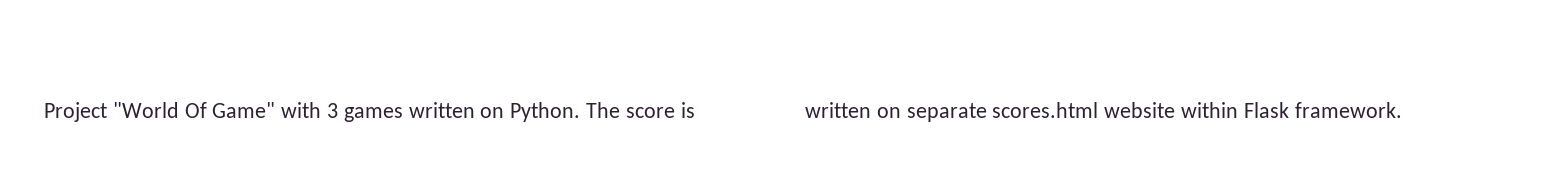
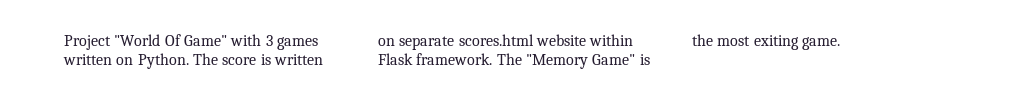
+ The "Memory Game" is the most exiting game.

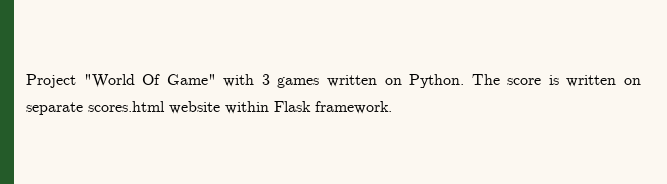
- The "Memory Game" is the most exiting game.

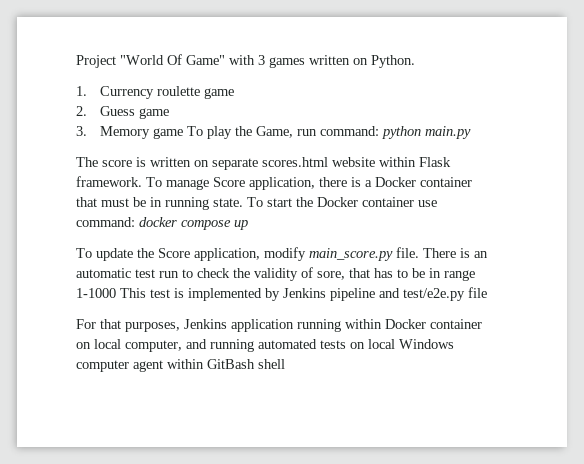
- Project "World Of Game" with 3 games written on Python. The score is written on separate scores.html website within Flask framework.
+ Project "World Of Game" with 3 games written on Python.
+ 1. Currency roulette game
+ 2. Guess game
+ 3. Memory game To play the Game, run command: python main.py
+ The score is written on separate scores.html website within Flask framework.
+ To manage Score application, there is a Docker container that must be in running state. To start the Docker container use command: docker compose up
+ To update the Score application, modify main_score.py file. There is an automatic test run to check the validity of sore, that has to be in range 1-1000 This test is implemented by Jenkins pipeline and test/e2e.py file
+ For that purposes, Jenkins application running within Docker container on local computer, and running automated tests on local Windows computer agent within GitBash shell

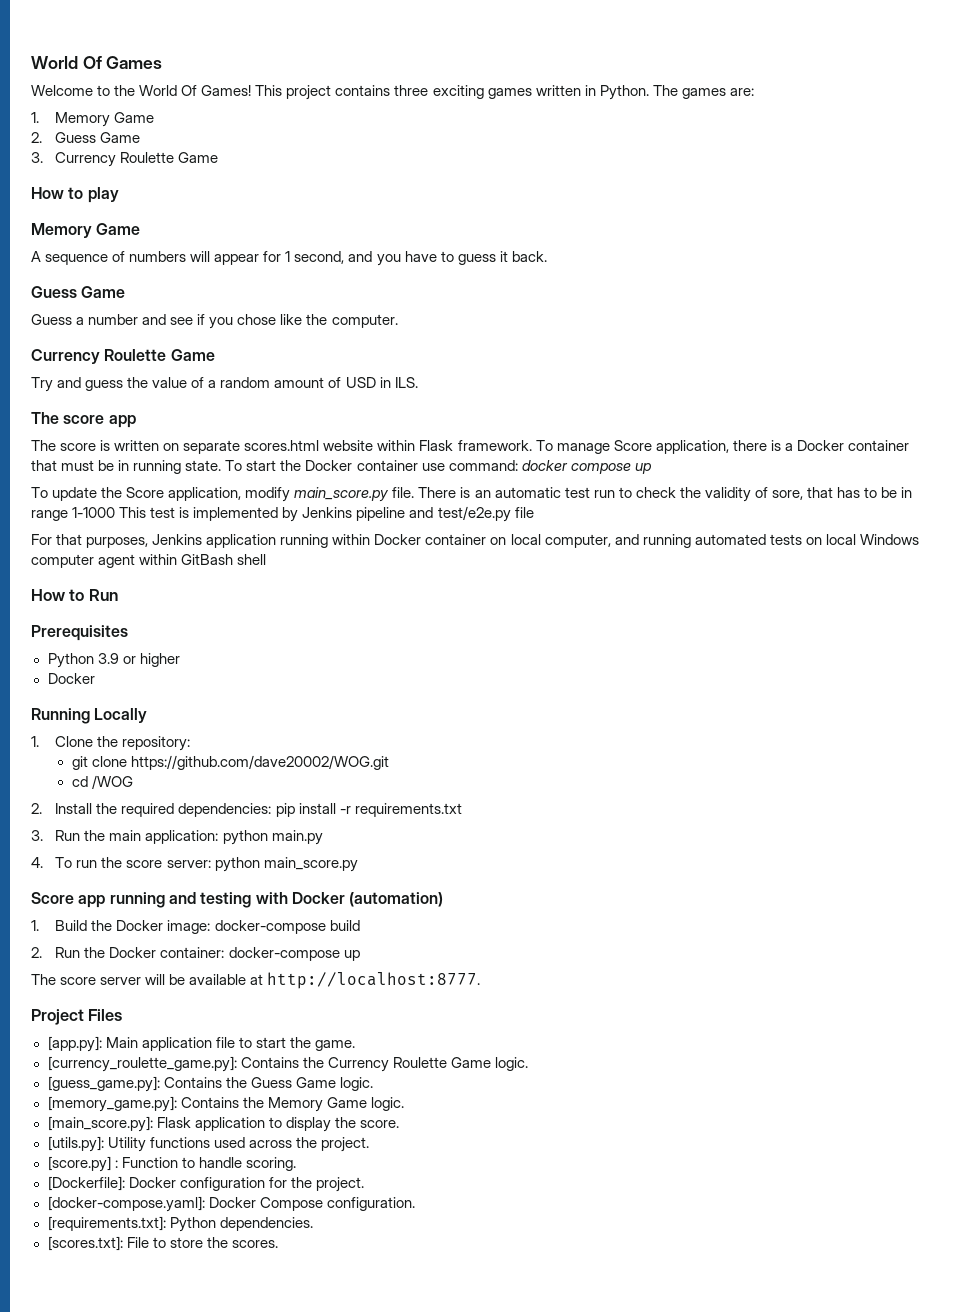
- Project "World Of Game" with 3 games written on Python.
- 1. Currency roulette game
- 2. Guess game
- 3. Memory game To play the Game, run command: python main.py
+ World Of Games
+ Welcome to the World Of Games! This project contains three exciting games written in Python. The games are:
+ 1. Memory Game
+ 2. Guess Game
+ 3. Currency Roulette Game
+ How to play
+ Memory Game
+ A sequence of numbers will appear for 1 second, and you have to guess it back.
+ Guess Game
+ Guess a number and see if you chose like the computer.
+ Currency Roulette Game
+ Try and guess the value of a random amount of USD in ILS.
+ The score app
+ How to Run
+ Prerequisites
+ Python 3.9 or higher
+ Docker
+ Running Locally
+ 1. Clone the repository:
+ git clone https://github.com/dave20002/WOG.git
+ cd /WOG
+ 2. Install the required dependencies: pip install -r requirements.txt
+ 3. Run the main application: python main.py
+ 4. To run the score server: python main_score.py
+ Score app running and testing with Docker (automation)
+ 1. Build the Docker image: docker-compose build
+ 2. Run the Docker container: docker-compose up
+ The score server will be available at http://localhost:8777.
+ Project Files
+ [app.py]: Main application file to start the game.
+ [currency_roulette_game.py]: Contains the Currency Roulette Game logic.
+ [guess_game.py]: Contains the Guess Game logic.
+ [memory_game.py]: Contains the Memory Game logic.
+ [main_score.py]: Flask application to display the score.
+ [utils.py]: Utility functions used across the project.
+ [score.py] : Function to handle scoring.
+ [Dockerfile]: Docker configuration for the project.
+ [docker-compose.yaml]: Docker Compose configuration.
+ [requirements.txt]: Python dependencies.
+ [scores.txt]: File to store the scores.

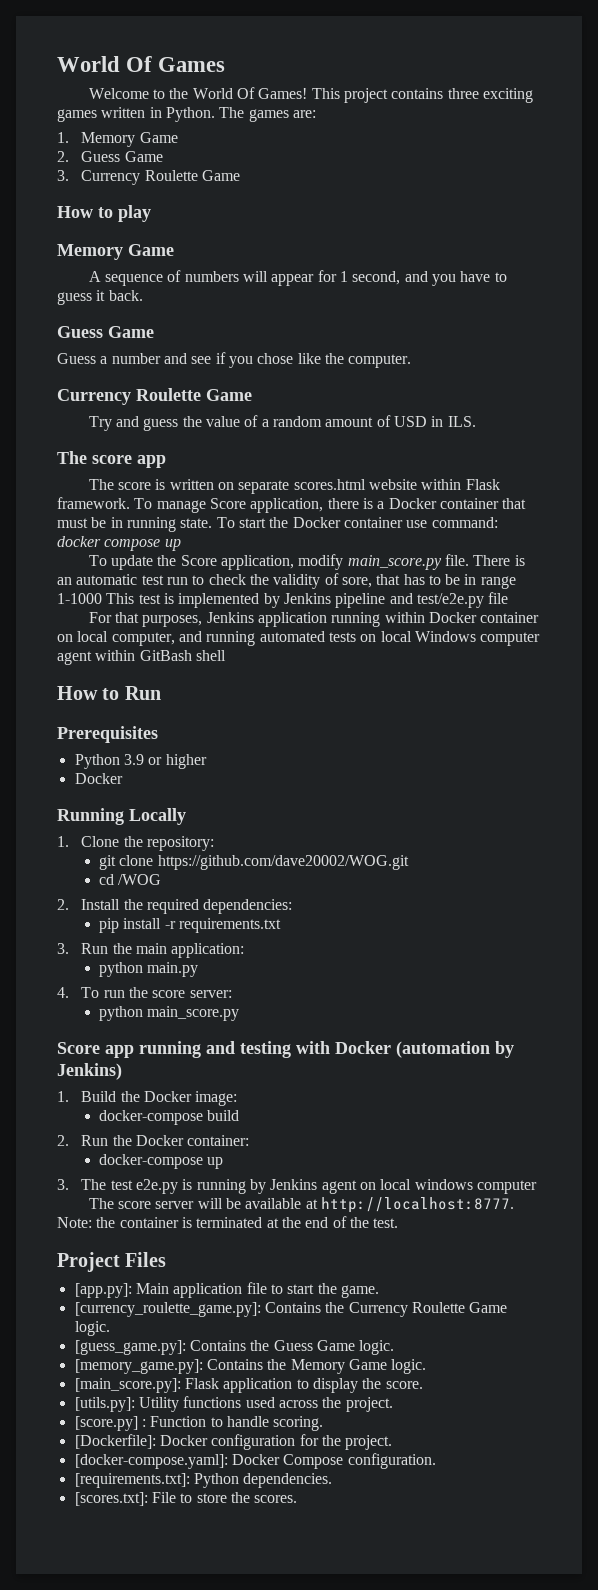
- 2. Install the required dependencies: pip install -r requirements.txt
+ 2. Install the required dependencies:
+ pip install -r requirements.txt
- 3. Run the main application: python main.py
+ 3. Run the main application:
+ python main.py
- 4. To run the score server: python main_score.py
+ 4. To run the score server:
+ python main_score.py
- Score app running and testing with Docker (automation)
+ Score app running and testing with Docker (automation by Jenkins)
- 1. Build the Docker image: docker-compose build
+ 1. Build the Docker image:
+ docker-compose build
- 2. Run the Docker container: docker-compose up
+ 2. Run the Docker container:
+ docker-compose up
+ 3. The test e2e.py is running by Jenkins agent on local windows computer
+ Note: the container is terminated at the end of the test.

